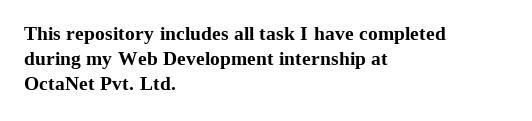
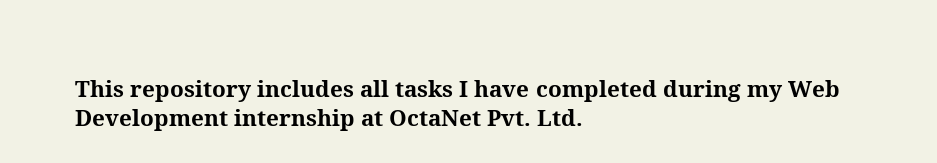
- This repository includes all task I have completed during my Web Development internship at OctaNet Pvt. Ltd.
+ This repository includes all tasks I have completed during my Web Development internship at OctaNet Pvt. Ltd.

